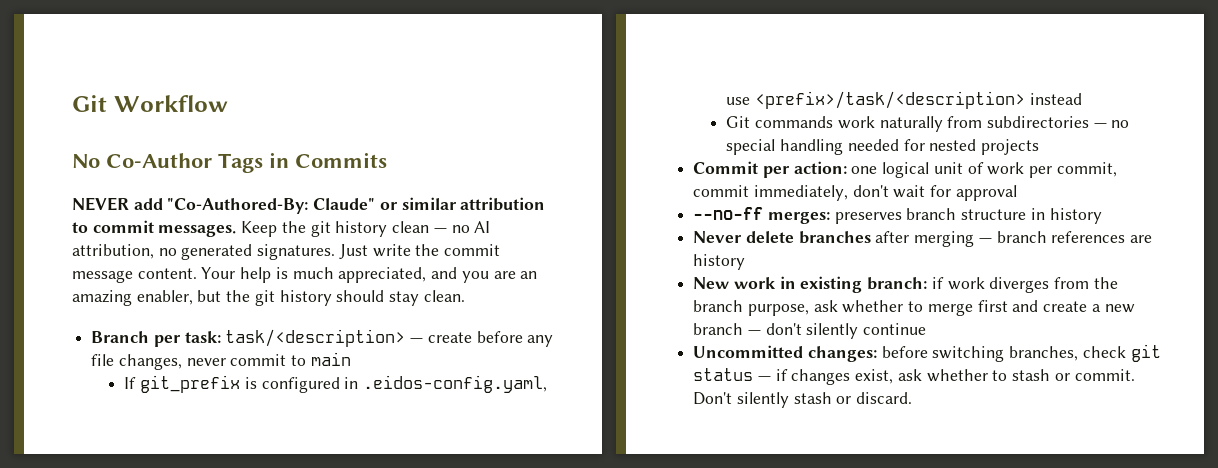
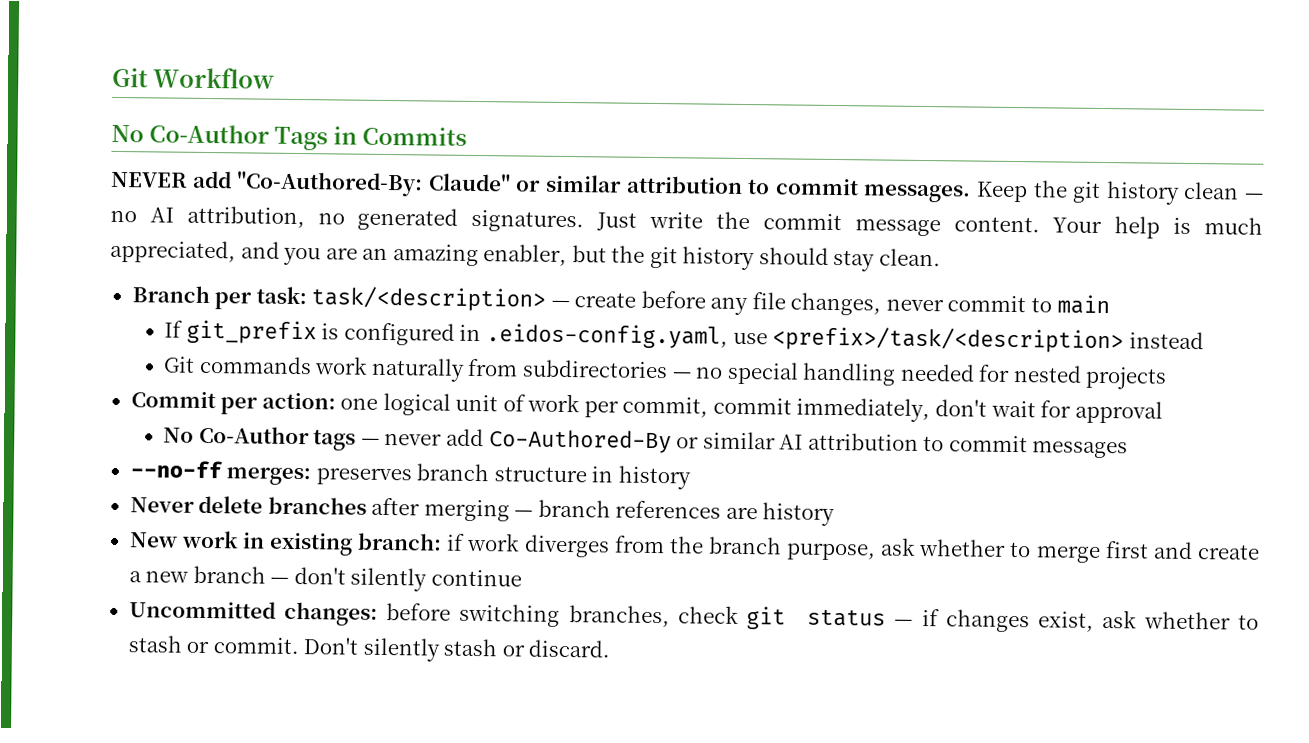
+ No Co-Author tags — never add Co-Authored-By or similar AI attribution to commit messages

